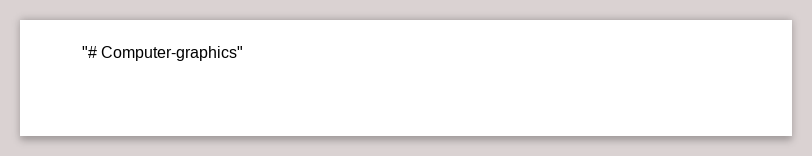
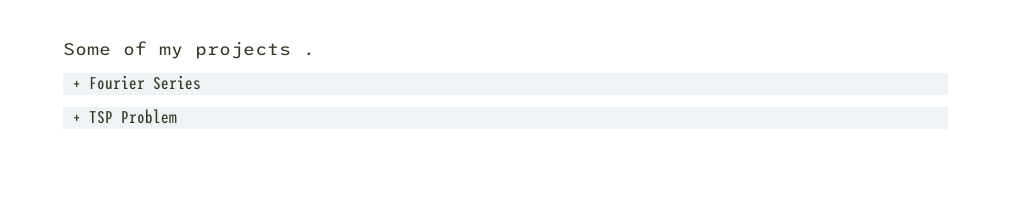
- "# Computer-graphics"
+ Some of my projects .
+ + Fourier Series
+ + TSP Problem

